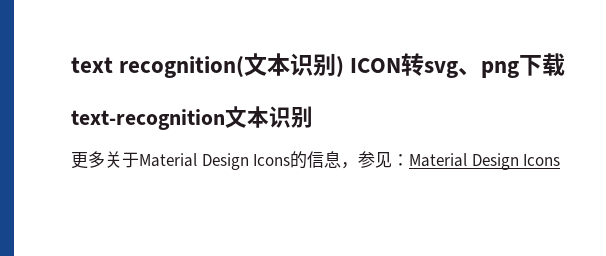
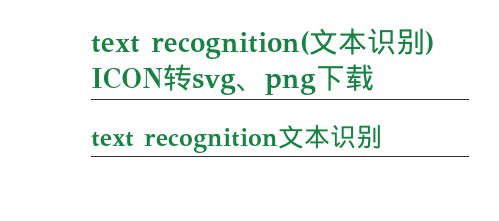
- text-recognition文本识别
- 更多关于Material Design Icons的信息，参见：Material Design Icons
+ text recognition文本识别

